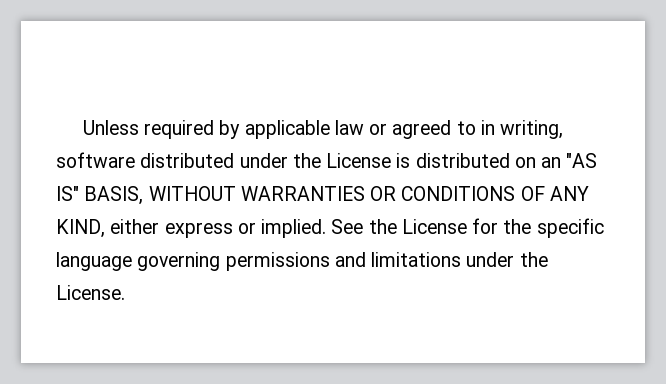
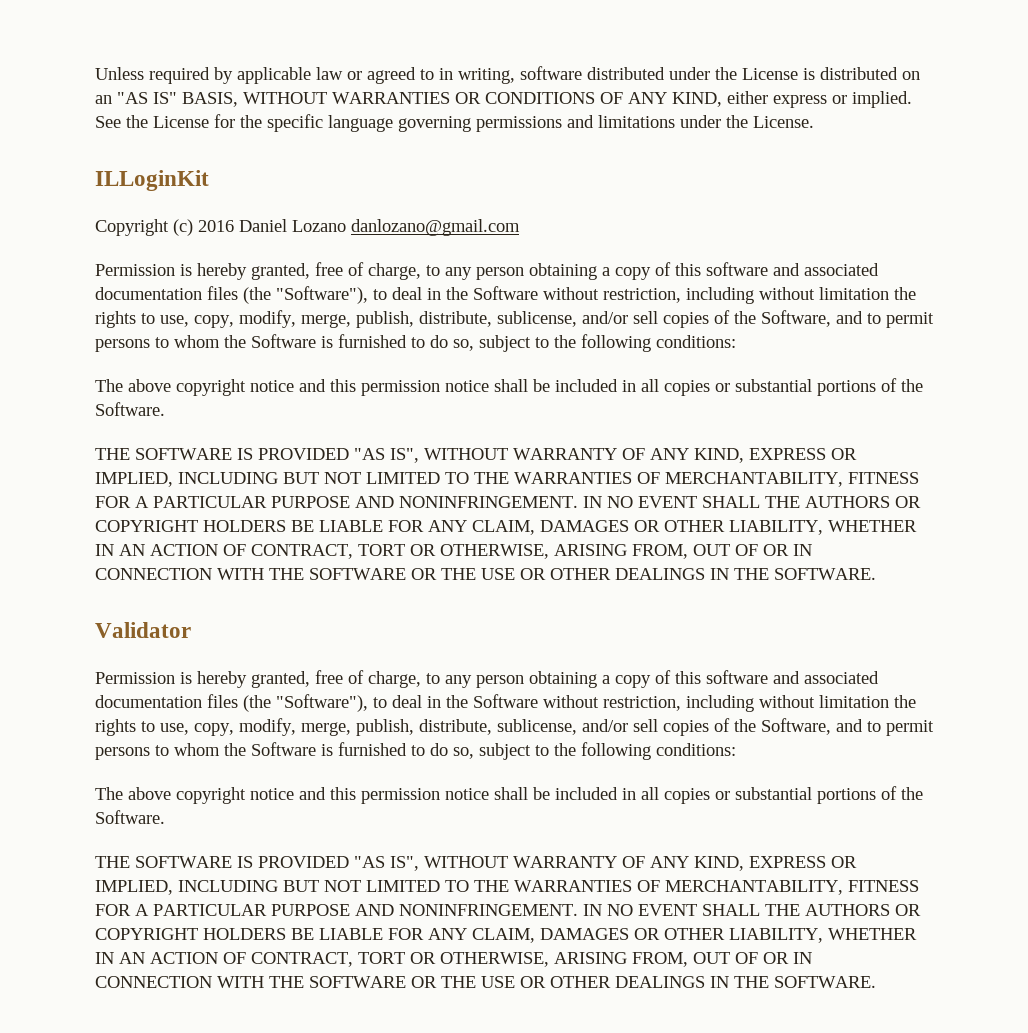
+ ILLoginKit
+ Copyright (c) 2016 Daniel Lozano danlozano@gmail.com
+ Permission is hereby granted, free of charge, to any person obtaining a copy of this software and associated documentation files (the "Software"), to deal in the Software without restriction, including without limitation the rights to use, copy, modify, merge, publish, distribute, sublicense, and/or sell copies of the Software, and to permit persons to whom the Software is furnished to do so, subject to the following conditions:
+ The above copyright notice and this permission notice shall be included in all copies or substantial portions of the Software.
+ THE SOFTWARE IS PROVIDED "AS IS", WITHOUT WARRANTY OF ANY KIND, EXPRESS OR IMPLIED, INCLUDING BUT NOT LIMITED TO THE WARRANTIES OF MERCHANTABILITY, FITNESS FOR A PARTICULAR PURPOSE AND NONINFRINGEMENT. IN NO EVENT SHALL THE AUTHORS OR COPYRIGHT HOLDERS BE LIABLE FOR ANY CLAIM, DAMAGES OR OTHER LIABILITY, WHETHER IN AN ACTION OF CONTRACT, TORT OR OTHERWISE, ARISING FROM, OUT OF OR IN CONNECTION WITH THE SOFTWARE OR THE USE OR OTHER DEALINGS IN THE SOFTWARE.
+ Validator
+ Permission is hereby granted, free of charge, to any person obtaining a copy of this software and associated documentation files (the "Software"), to deal in the Software without restriction, including without limitation the rights to use, copy, modify, merge, publish, distribute, sublicense, and/or sell copies of the Software, and to permit persons to whom the Software is furnished to do so, subject to the following conditions:
+ The above copyright notice and this permission notice shall be included in all copies or substantial portions of the Software.
+ THE SOFTWARE IS PROVIDED "AS IS", WITHOUT WARRANTY OF ANY KIND, EXPRESS OR IMPLIED, INCLUDING BUT NOT LIMITED TO THE WARRANTIES OF MERCHANTABILITY, FITNESS FOR A PARTICULAR PURPOSE AND NONINFRINGEMENT. IN NO EVENT SHALL THE AUTHORS OR COPYRIGHT HOLDERS BE LIABLE FOR ANY CLAIM, DAMAGES OR OTHER LIABILITY, WHETHER IN AN ACTION OF CONTRACT, TORT OR OTHERWISE, ARISING FROM, OUT OF OR IN CONNECTION WITH THE SOFTWARE OR THE USE OR OTHER DEALINGS IN THE SOFTWARE.

